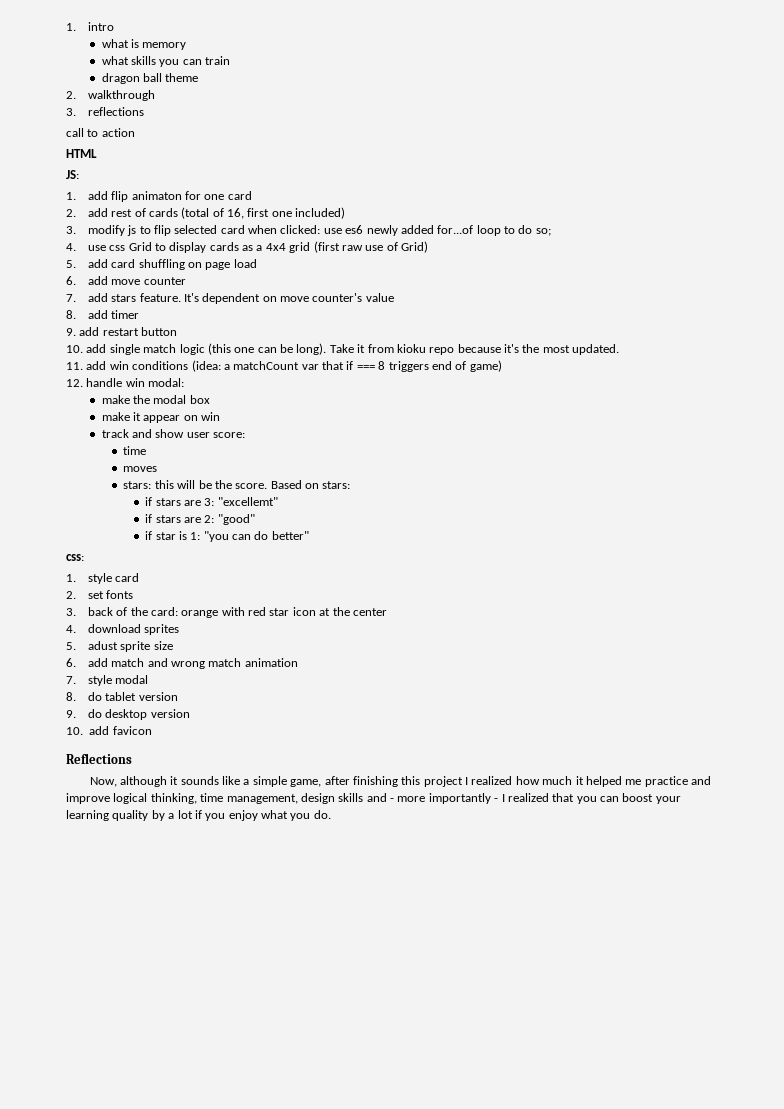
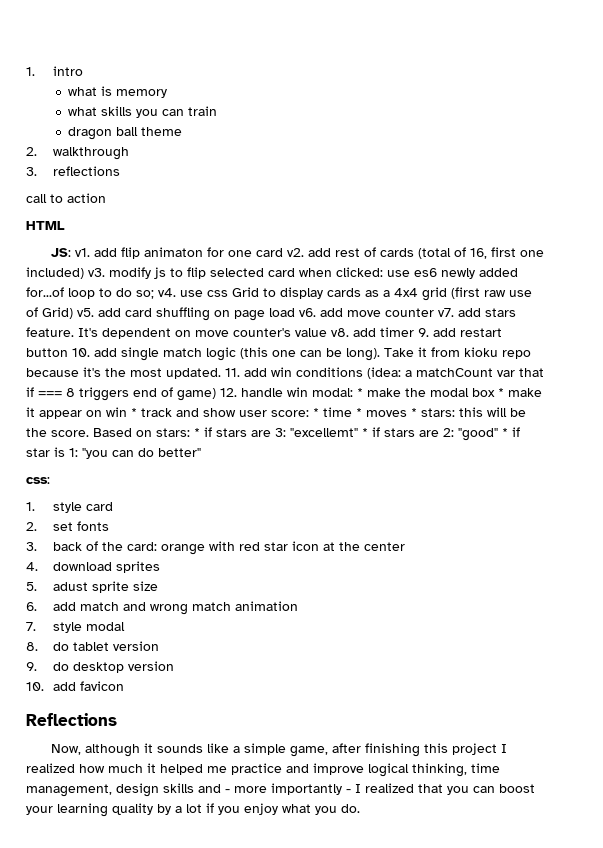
- JS:
- 1. add flip animaton for one card
- 2. add rest of cards (total of 16, first one included)
- 3. modify js to flip selected card when clicked:
+ JS: v1. add flip animaton for one card v2. add rest of cards (total of 16, first one included) v3. modify js to flip selected card when clicked:
- use es6 newly added for...of loop to do so;
- 4. use css Grid to display cards as a 4x4 grid (first raw use of Grid)
- 5. add card shuffling on page load
- 6. add move counter
- 7. add stars feature.
+ use es6 newly added for...of loop to do so; v4. use css Grid to display cards as a 4x4 grid (first raw use of Grid) v5. add card shuffling on page load v6. add move counter v7. add stars feature.
- It's dependent on move counter's value
- 8. add timer
- 9. add restart button
- 10. add single match logic (this one can be long).
+ It's dependent on move counter's value v8. add timer 9. add restart button 10. add single match logic (this one can be long).
- Take it from kioku repo because it's the most updated.
- 11. add win conditions (idea: a matchCount var that if === 8 triggers end of game)
- 12. handle win modal:
- make the modal box
- make it appear on win
- track and show user score:
- time
- moves
- stars: this will be the score.
+ Take it from kioku repo because it's the most updated. 11. add win conditions (idea: a matchCount var that if === 8 triggers end of game) 12. handle win modal: * make the modal box * make it appear on win * track and show user score: * time * moves * stars: this will be the score.
- Based on stars:
- if stars are 3: "excellemt"
- if stars are 2: "good"
- if star is 1: "you can do better"
+ Based on stars: * if stars are 3: "excellemt" * if stars are 2: "good" * if star is 1: "you can do better"

